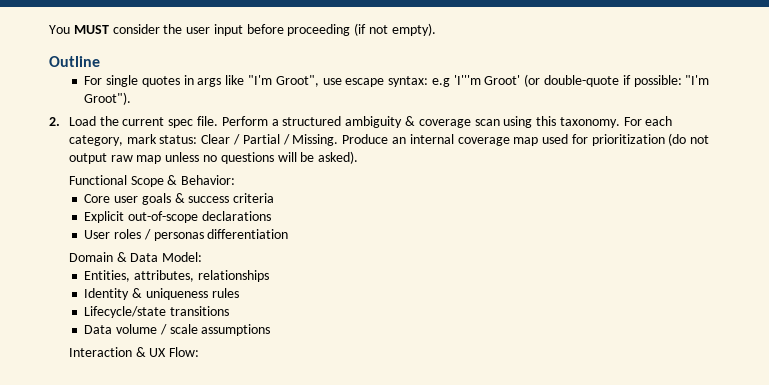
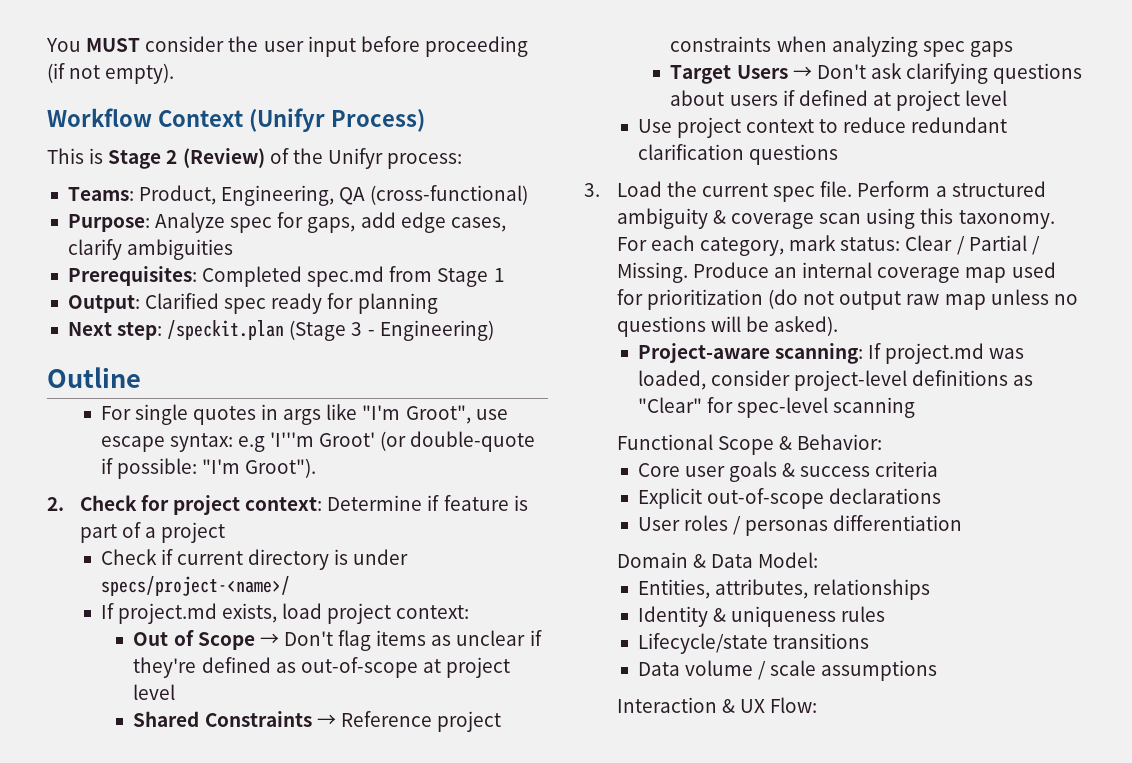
+ Workflow Context (Unifyr Process)
+ This is Stage 2 (Review) of the Unifyr process:
+ Teams: Product, Engineering, QA (cross-functional)
+ Purpose: Analyze spec for gaps, add edge cases, clarify ambiguities
+ Prerequisites: Completed spec.md from Stage 1
+ Output: Clarified spec ready for planning
+ Next step: /speckit.plan (Stage 3 - Engineering)
- 2. Load the current spec file.
+ 2. Check for project context: Determine if feature is part of a project
+ Check if current directory is under specs/project-<name>/
+ If project.md exists, load project context:
+ Out of Scope → Don't flag items as unclear if they're defined as out-of-scope at project level
+ Shared Constraints → Reference project constraints when analyzing spec gaps
+ Target Users → Don't ask clarifying questions about users if defined at project level
+ Use project context to reduce redundant clarification questions
+ 3. Load the current spec file.
+ Project-aware scanning: If project.md was loaded, consider project-level definitions as "Clear" for spec-level scanning

